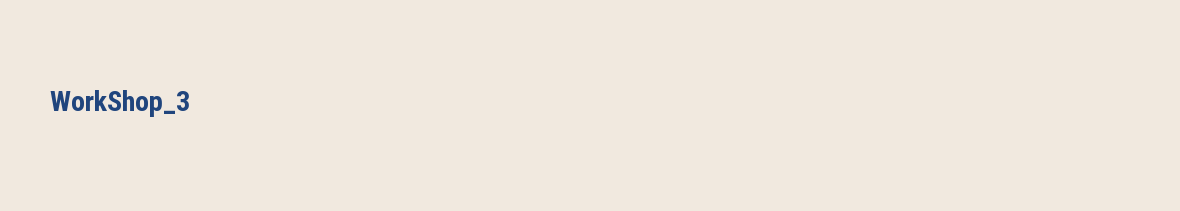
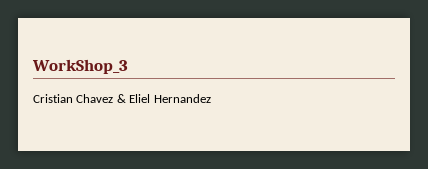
+ Cristian Chavez & Eliel Hernandez

